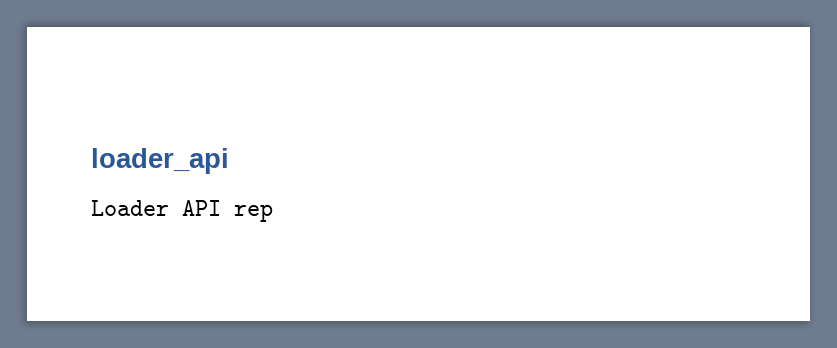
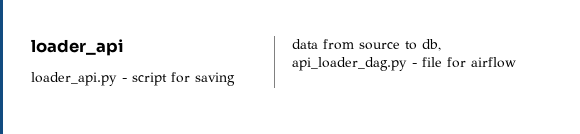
- Loader API rep
+ loader_api.py - script for saving data from source to db, api_loader_dag.py - file for airflow

